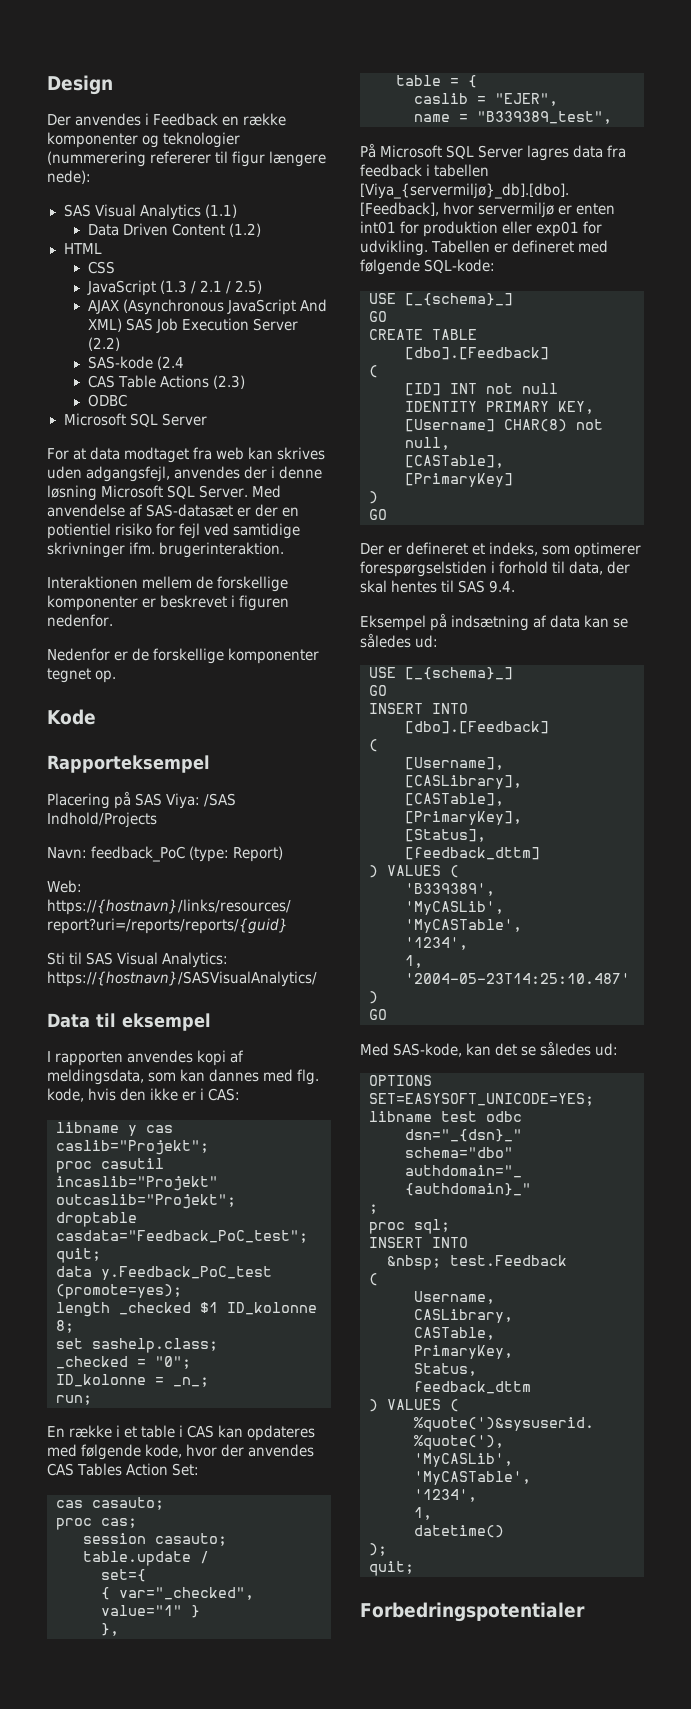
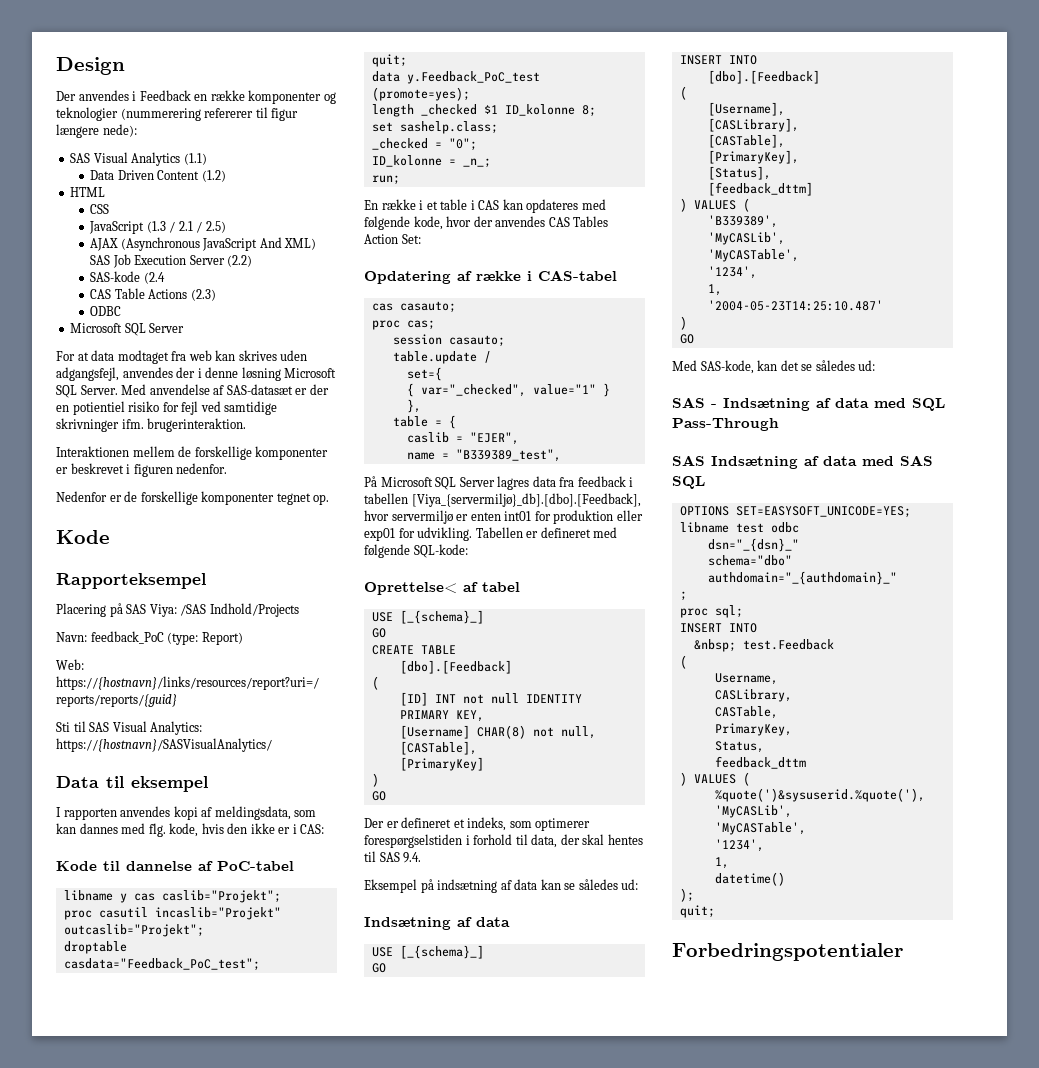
+ Kode til dannelse af PoC-tabel
+ Opdatering af række i CAS-tabel
+ Oprettelse< af tabel
  Eksempel på indsætning af data kan se således ud:
+ Indsætning af data
+ SAS - Indsætning af data med SQL Pass-Through
+ SAS Indsætning af data med SAS SQL

